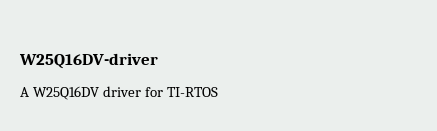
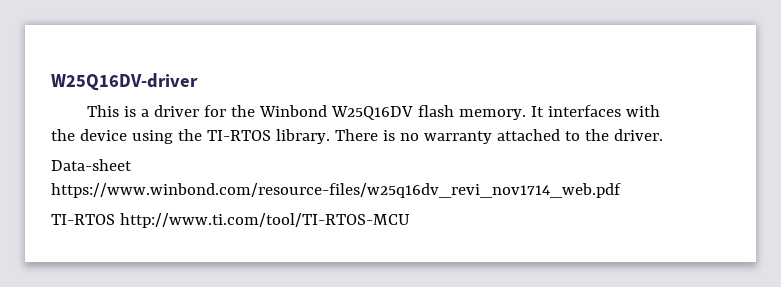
- A W25Q16DV driver for TI-RTOS
+ This is a driver for the Winbond W25Q16DV flash memory. It interfaces with the device using the TI-RTOS library. There is no warranty attached to the driver.
+ Data-sheet https://www.winbond.com/resource-files/w25q16dv_revi_nov1714_web.pdf
+ TI-RTOS http://www.ti.com/tool/TI-RTOS-MCU

